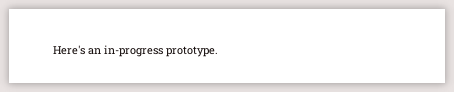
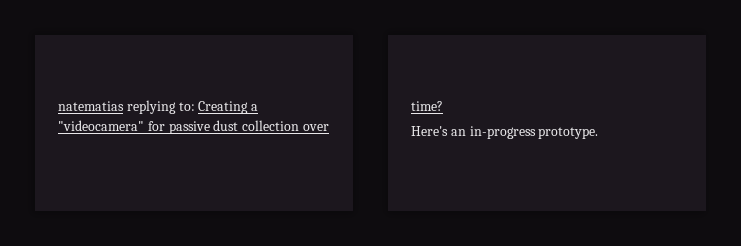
+ natematias replying to: Creating a "videocamera" for passive dust collection over time?

